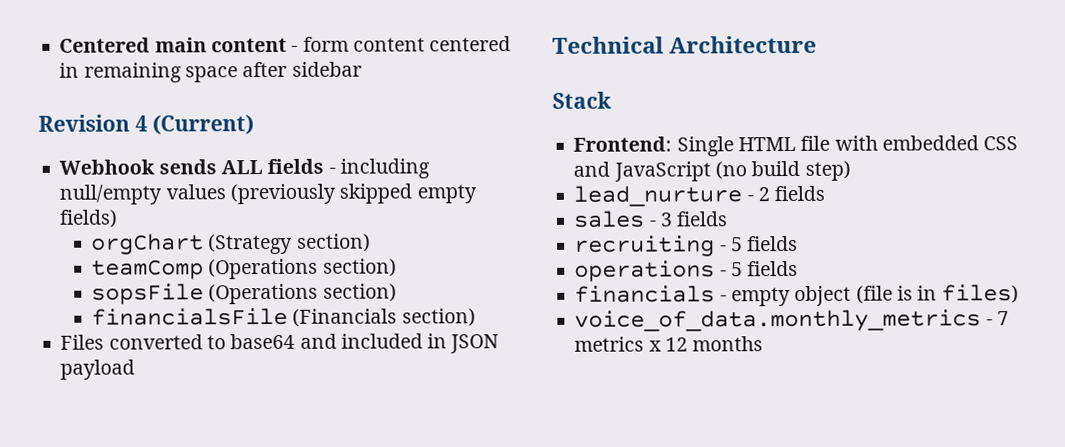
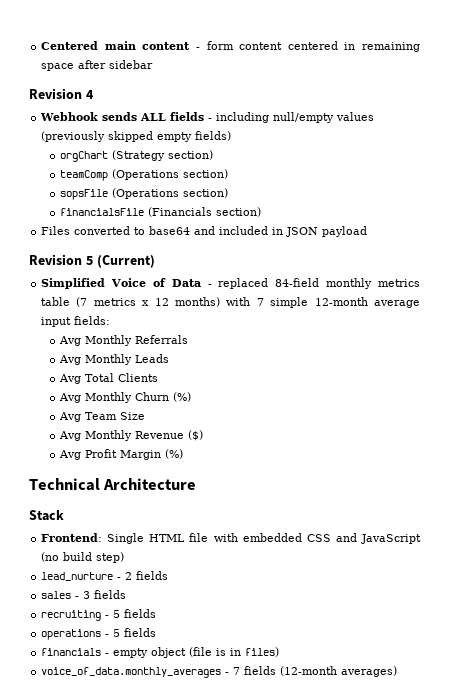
- Revision 4 (Current)
+ Revision 4
+ Revision 5 (Current)
+ Simplified Voice of Data - replaced 84-field monthly metrics table (7 metrics x 12 months) with 7 simple 12-month average input fields:
+ Avg Monthly Referrals
+ Avg Monthly Leads
+ Avg Total Clients
+ Avg Monthly Churn (%)
+ Avg Team Size
+ Avg Monthly Revenue ($)
+ Avg Profit Margin (%)
- voice_of_data.monthly_metrics - 7 metrics x 12 months
+ voice_of_data.monthly_averages - 7 fields (12-month averages)

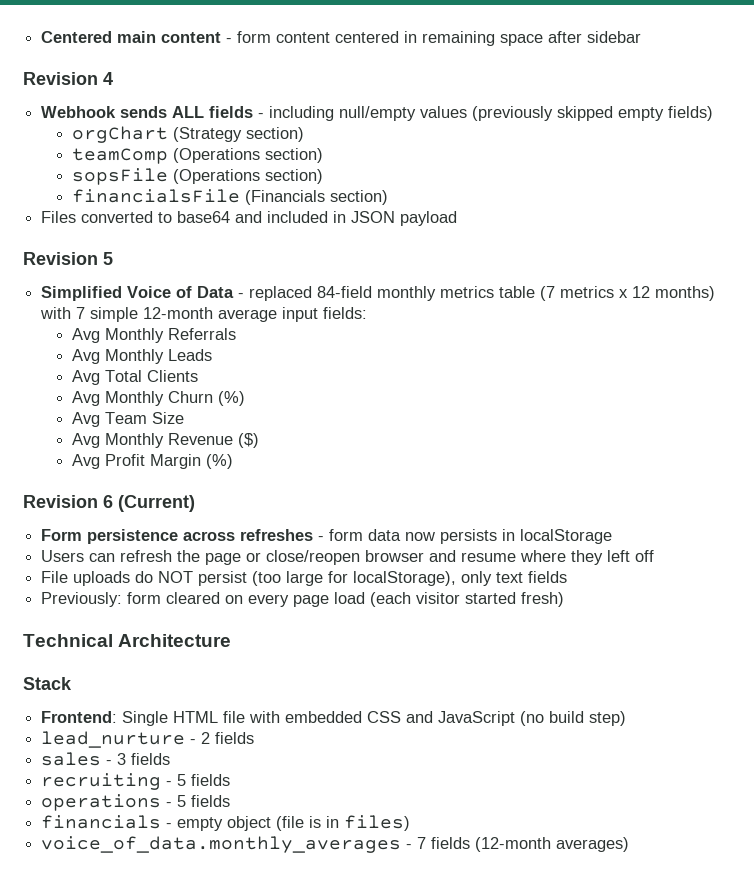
- Revision 5 (Current)
+ Revision 5
+ Revision 6 (Current)
+ Form persistence across refreshes - form data now persists in localStorage
+ Users can refresh the page or close/reopen browser and resume where they left off
+ File uploads do NOT persist (too large for localStorage), only text fields
+ Previously: form cleared on every page load (each visitor started fresh)

